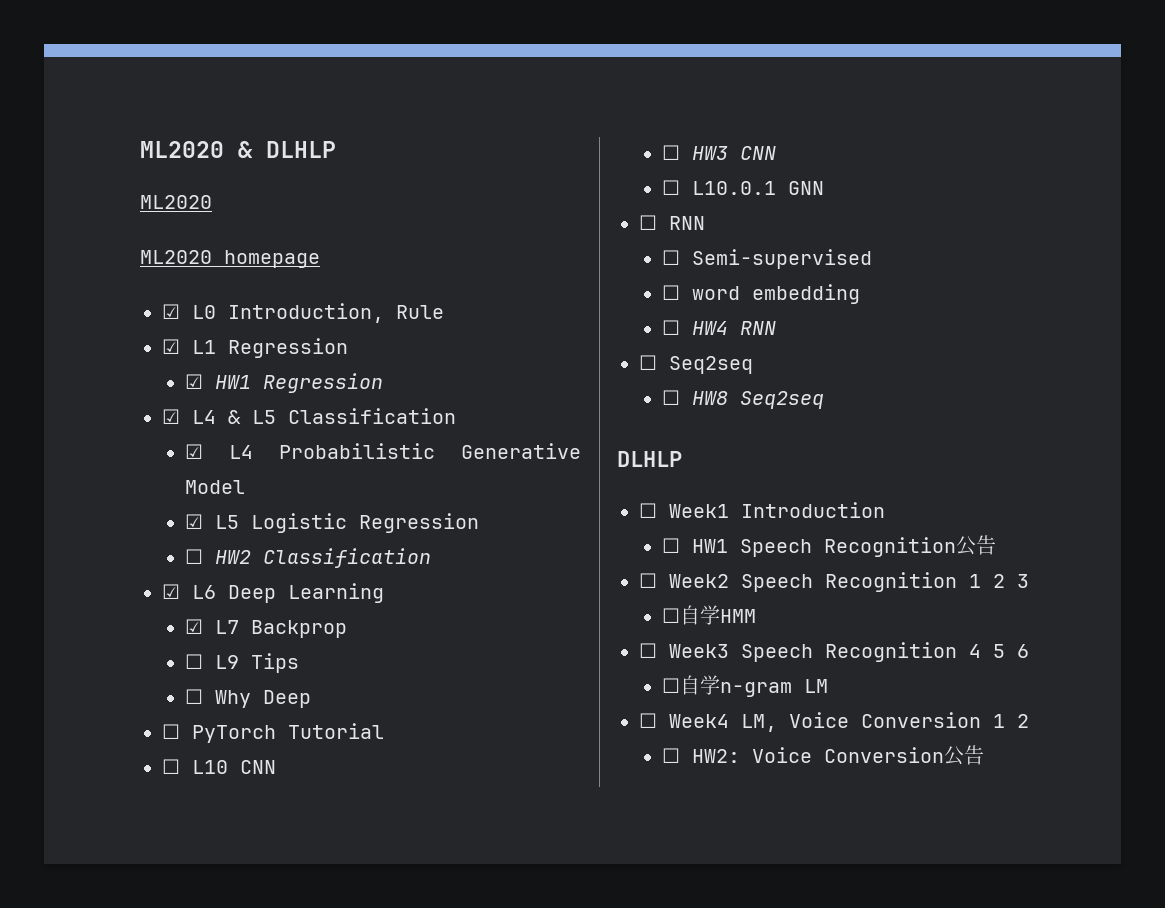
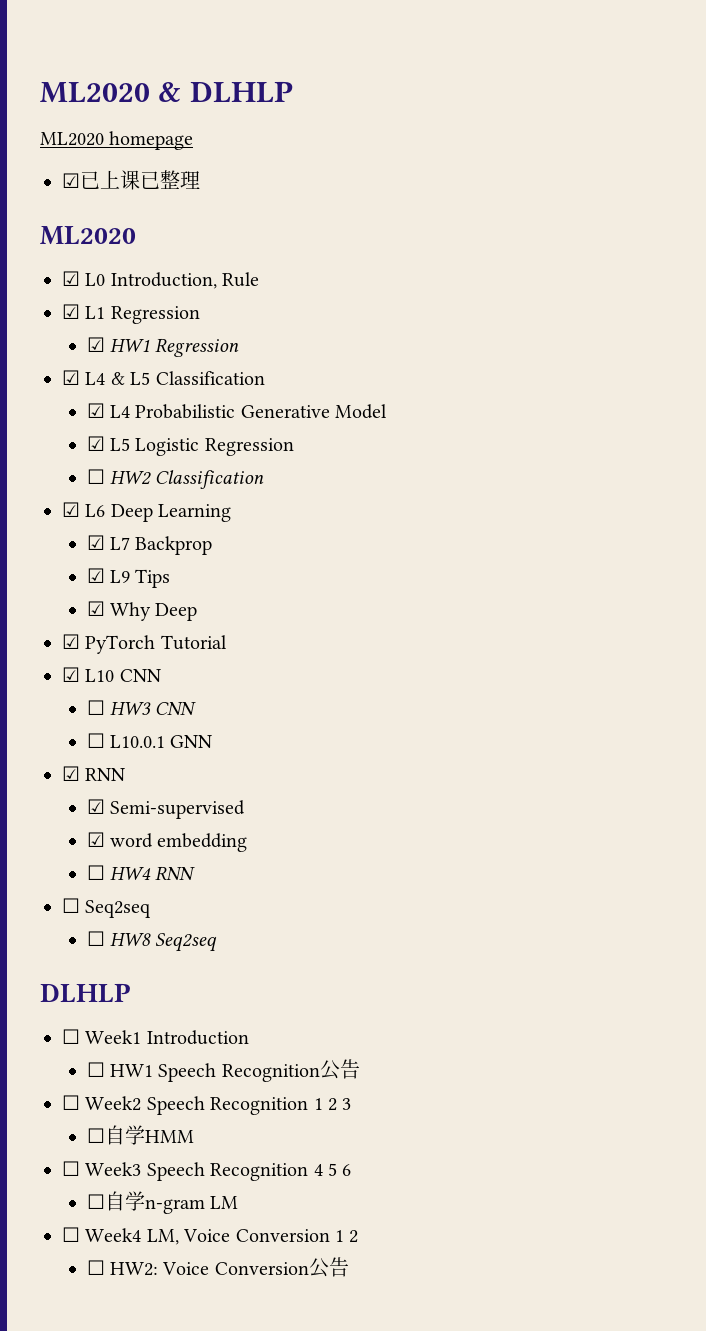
  ML2020 & DLHLP
+ ML2020 homepage
+ ☑已上课已整理
  ML2020
- ML2020 homepage
- ☐ L9 Tips
+ ☑ L9 Tips
- ☐ Why Deep
+ ☑ Why Deep
- ☐ PyTorch Tutorial
+ ☑ PyTorch Tutorial
- ☐ L10 CNN
+ ☑ L10 CNN
- ☐ RNN
- ☐ Semi-supervised
+ ☑ RNN
+ ☑ Semi-supervised
- ☐ word embedding
+ ☑ word embedding

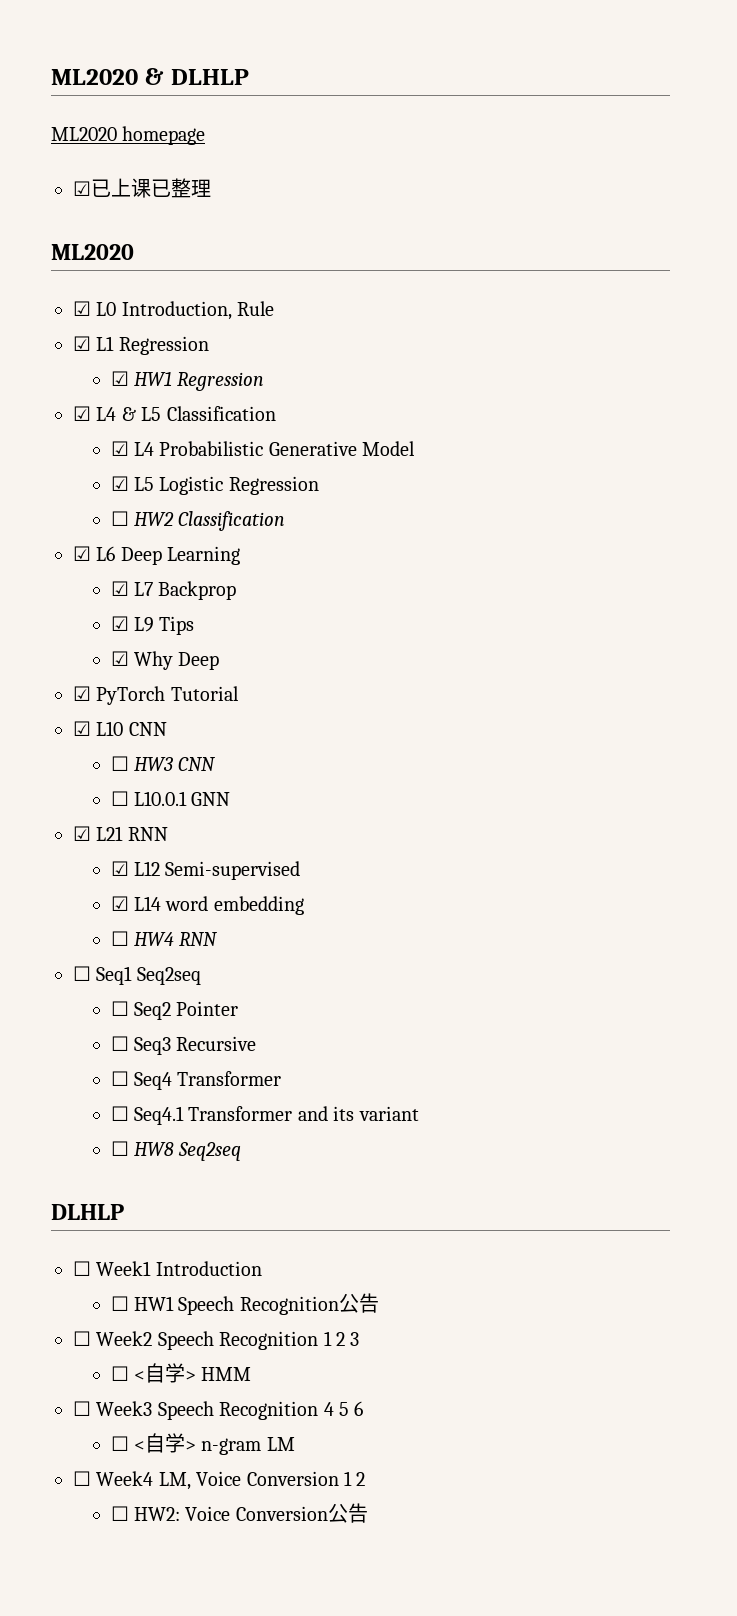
- ☑ RNN
+ ☑ L21 RNN
- ☑ Semi-supervised
+ ☑ L12 Semi-supervised
- ☑ word embedding
+ ☑ L14 word embedding
- ☐ Seq2seq
+ ☐ Seq1 Seq2seq
+ ☐ Seq2 Pointer
+ ☐ Seq3 Recursive
+ ☐ Seq4 Transformer
+ ☐ Seq4.1 Transformer and its variant
- ☐自学HMM
+ ☐ <自学> HMM
- ☐自学n-gram LM
+ ☐ <自学> n-gram LM

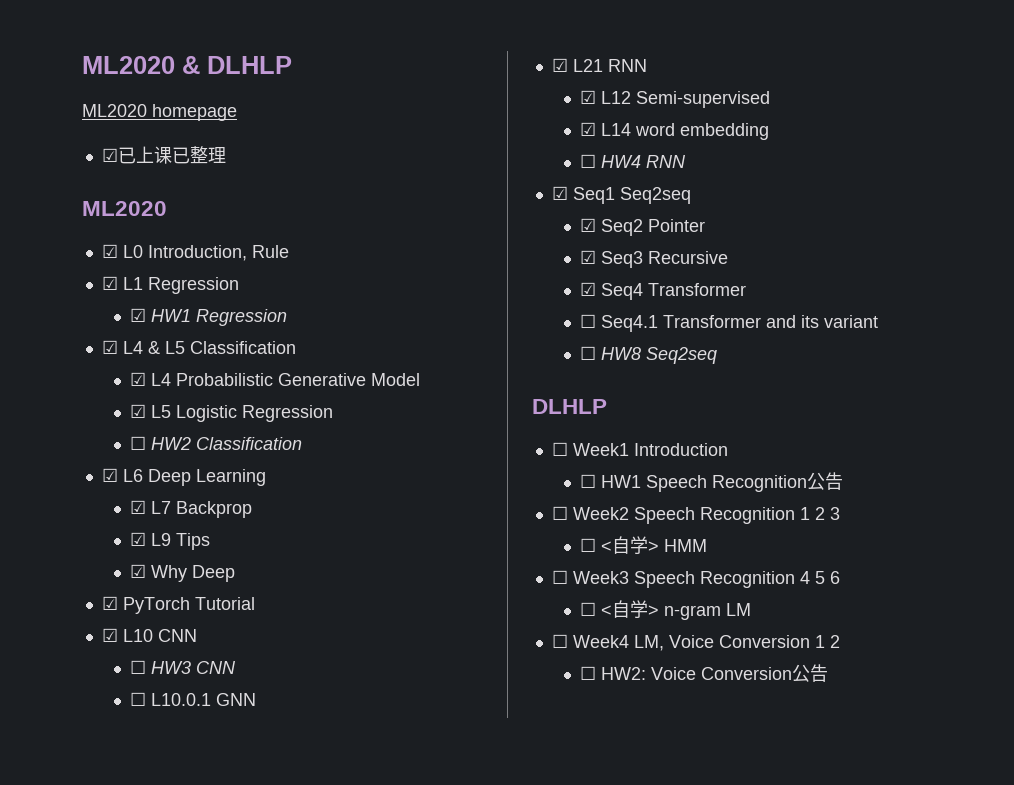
- ☐ Seq1 Seq2seq
+ ☑ Seq1 Seq2seq
- ☐ Seq2 Pointer
+ ☑ Seq2 Pointer
- ☐ Seq3 Recursive
+ ☑ Seq3 Recursive
- ☐ Seq4 Transformer
+ ☑ Seq4 Transformer

